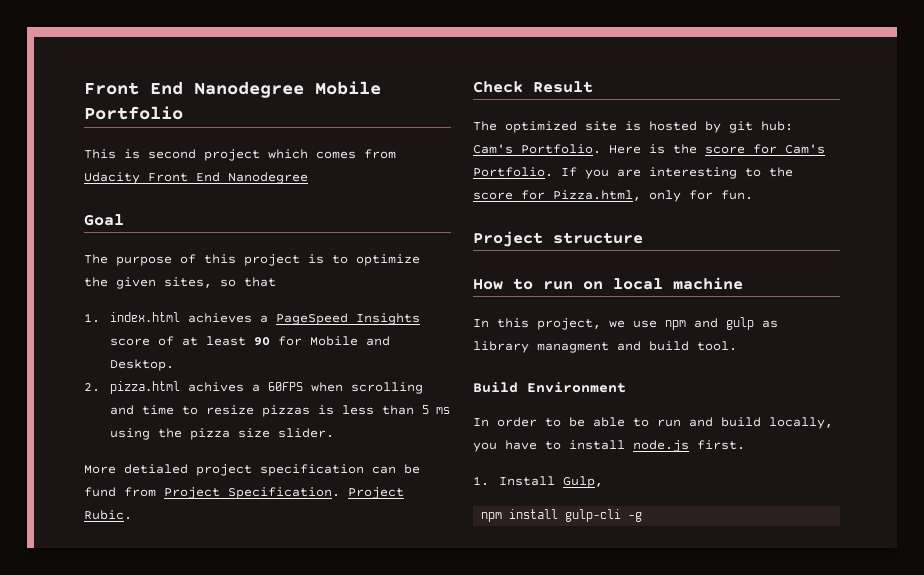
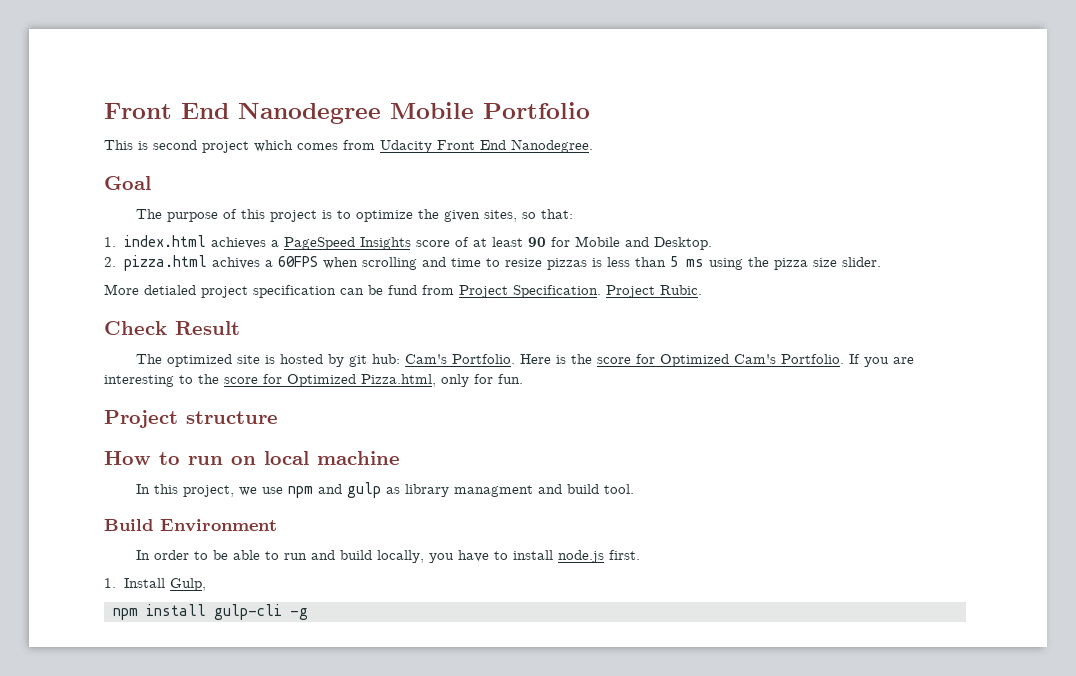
- This is second project which comes from Udacity Front End Nanodegree
+ This is second project which comes from Udacity Front End Nanodegree.
- The purpose of this project is to optimize the given sites, so that
+ The purpose of this project is to optimize the given sites, so that:
- Here is the score for Cam's Portfolio.
+ Here is the score for Optimized Cam's Portfolio.
- If you are interesting to the score for Pizza.html, only for fun.
+ If you are interesting to the score for Optimized Pizza.html, only for fun.

